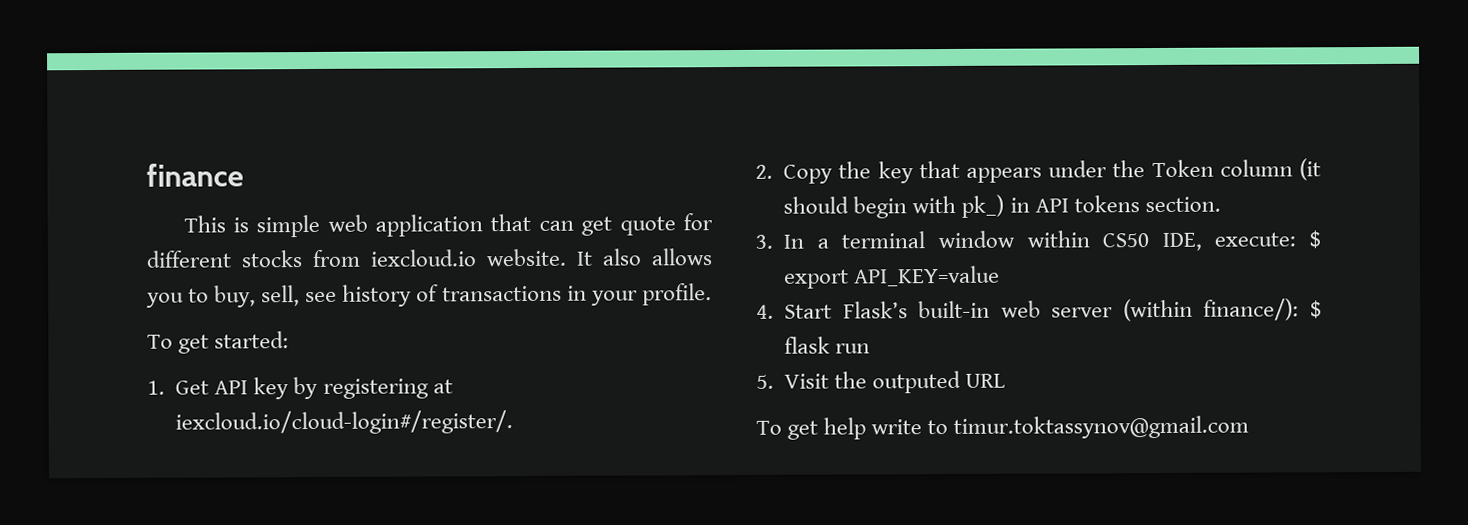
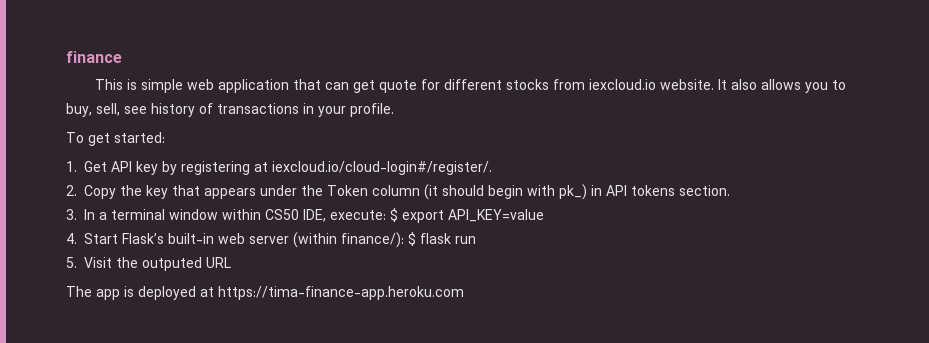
- To get help write to timur.toktassynov@gmail.com
+ The app is deployed at https://tima-finance-app.heroku.com

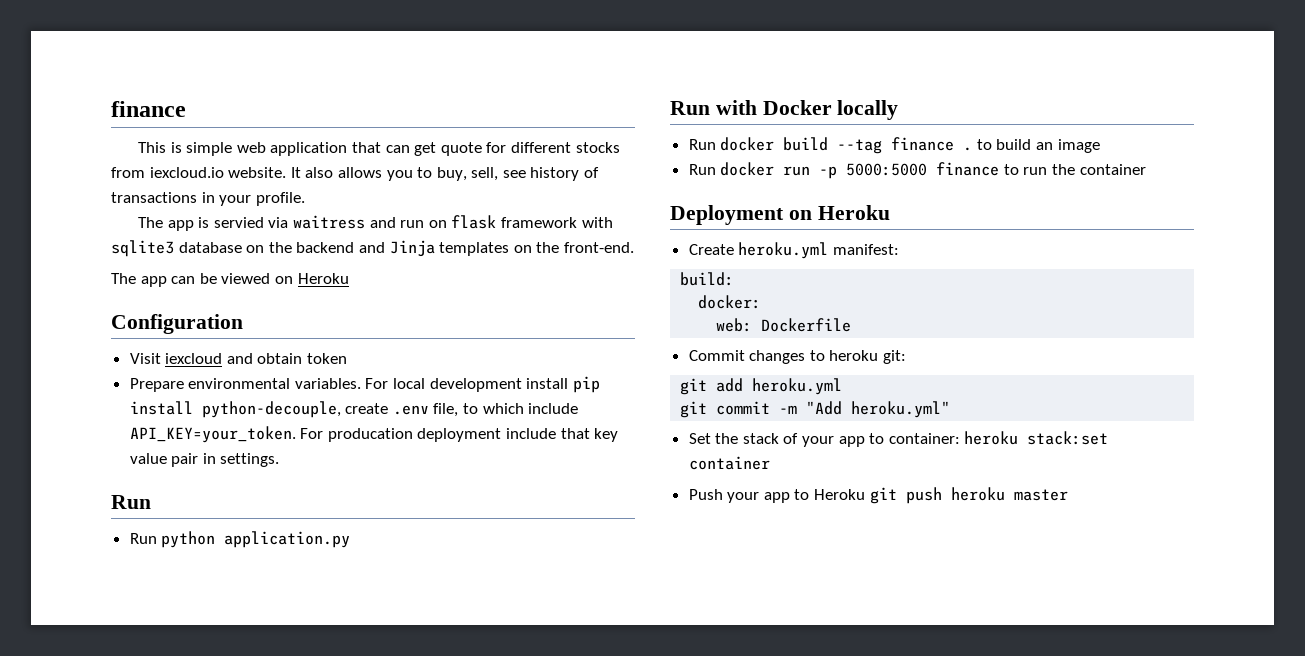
- To get started:
- 1. Get API key by registering at iexcloud.io/cloud-login#/register/.
- 2. Copy the key that appears under the Token column (it should begin with pk_) in API tokens section.
- 3. In a terminal window within CS50 IDE, execute: $ export API_KEY=value
- 4. Start Flask’s built-in web server (within finance/): $ flask run
- 5. Visit the outputed URL
- The app is deployed at https://tima-finance-app.heroku.com
+ The app is servied via waitress and run on flask framework with sqlite3 database on the backend and Jinja templates on the front-end.
+ The app can be viewed on Heroku
+ Configuration
+ Visit iexcloud and obtain token
+ Prepare environmental variables. For local development install pip install python-decouple, create .env file, to which include API_KEY=your_token. For producation deployment include that key value pair in settings.
+ Run
+ Run python application.py
+ Run with Docker locally
+ Run docker build --tag finance . to build an image
+ Run docker run -p 5000:5000 finance to run the container
+ Deployment on Heroku
+ Create heroku.yml manifest:
+ build:
+ docker:
+ web: Dockerfile
+ Commit changes to heroku git:
+ git add heroku.yml
+ git commit -m "Add heroku.yml"
+ Set the stack of your app to container: heroku stack:set container
+ Push your app to Heroku git push heroku master

